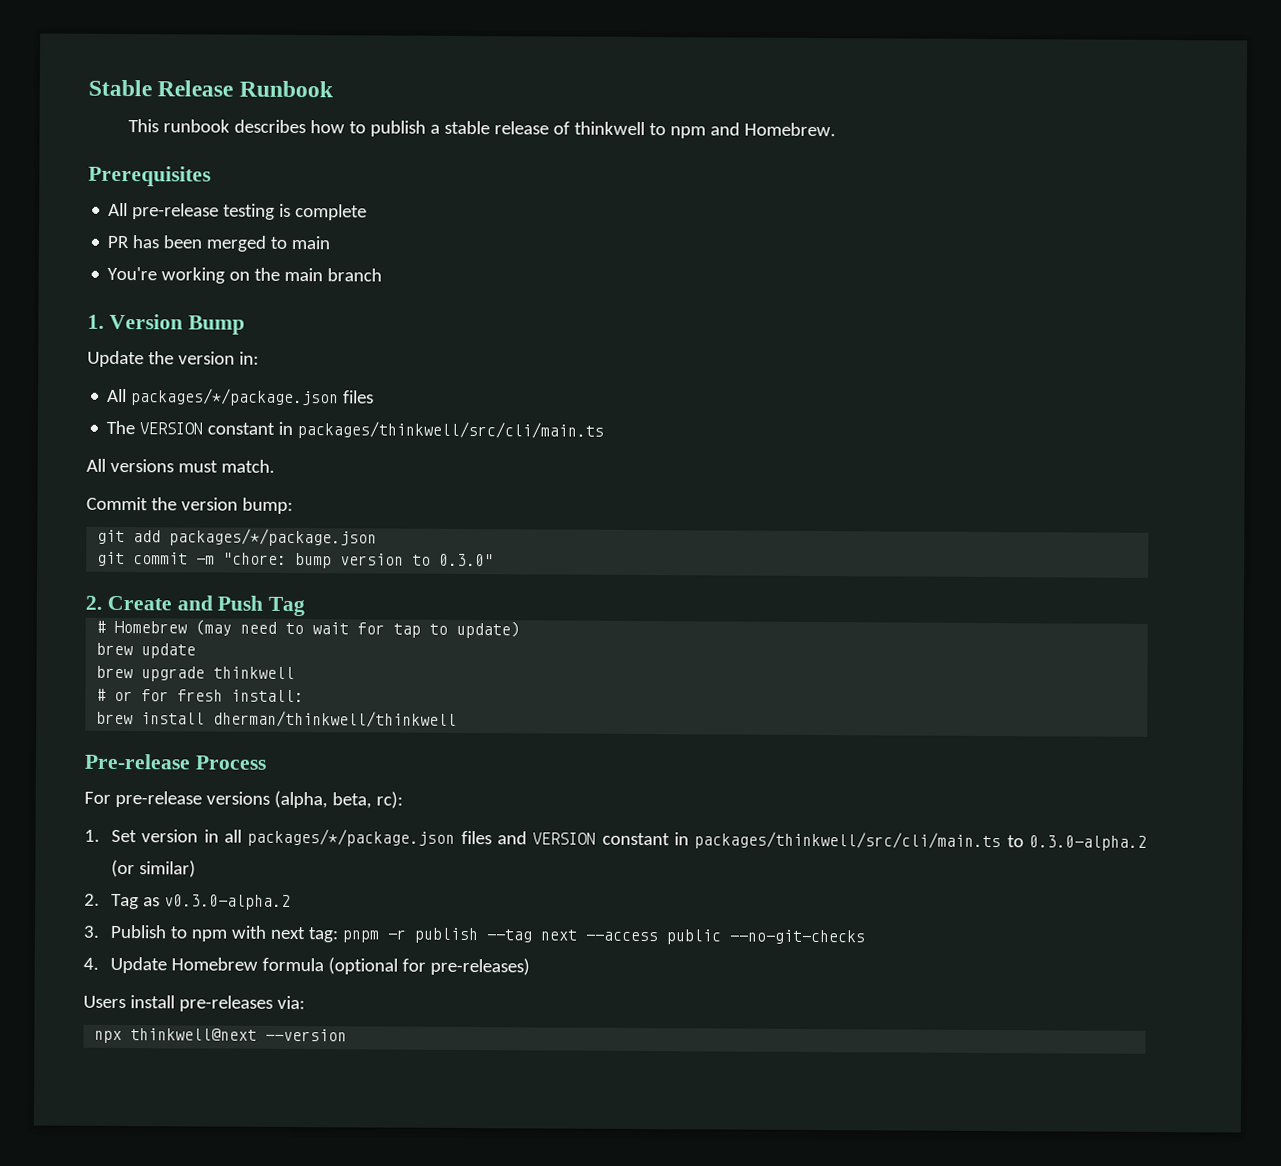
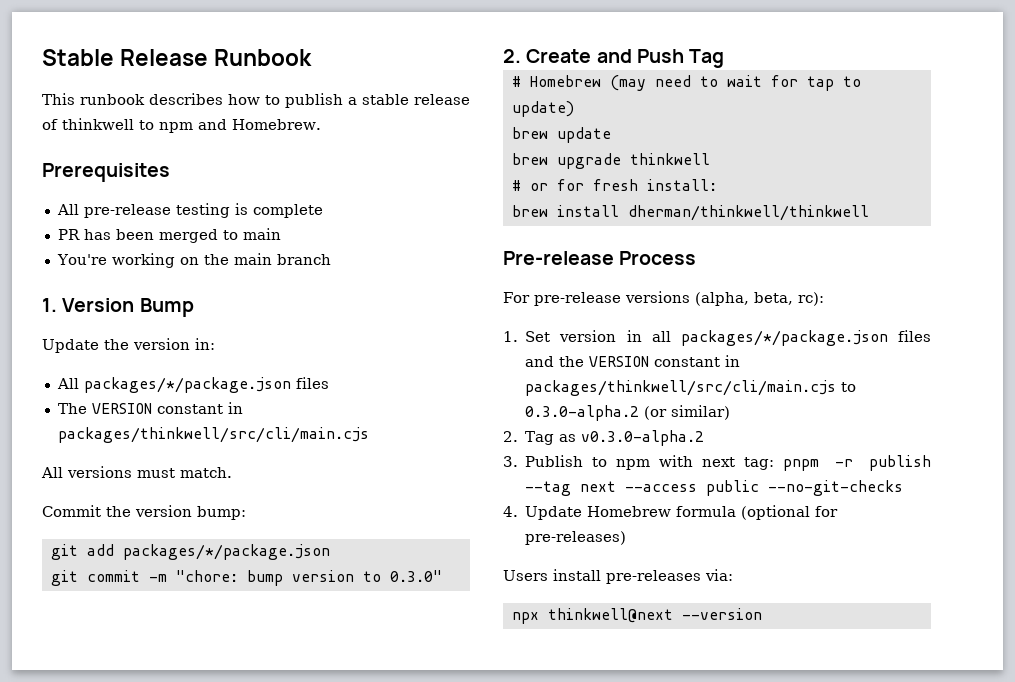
- The VERSION constant in packages/thinkwell/src/cli/main.ts
+ The VERSION constant in packages/thinkwell/src/cli/main.cjs
- 1. Set version in all packages/*/package.json files and VERSION constant in packages/thinkwell/src/cli/main.ts to 0.3.0-alpha.2 (or similar)
+ 1. Set version in all packages/*/package.json files and the VERSION constant in packages/thinkwell/src/cli/main.cjs to 0.3.0-alpha.2 (or similar)

